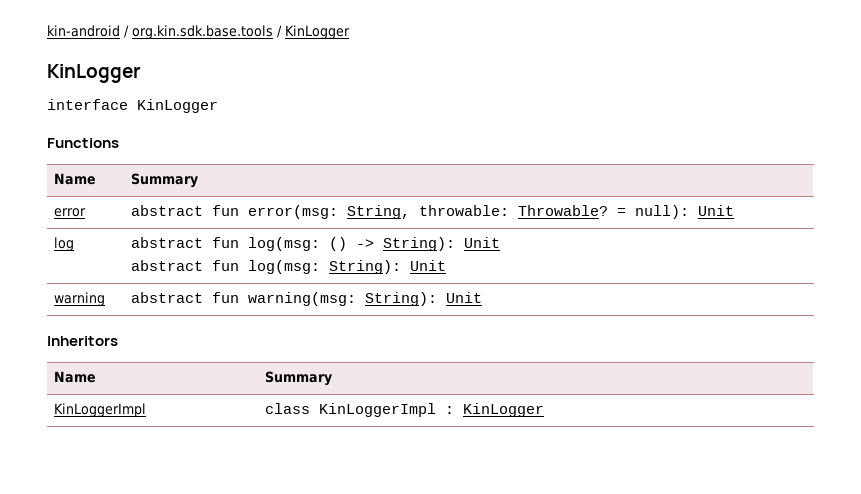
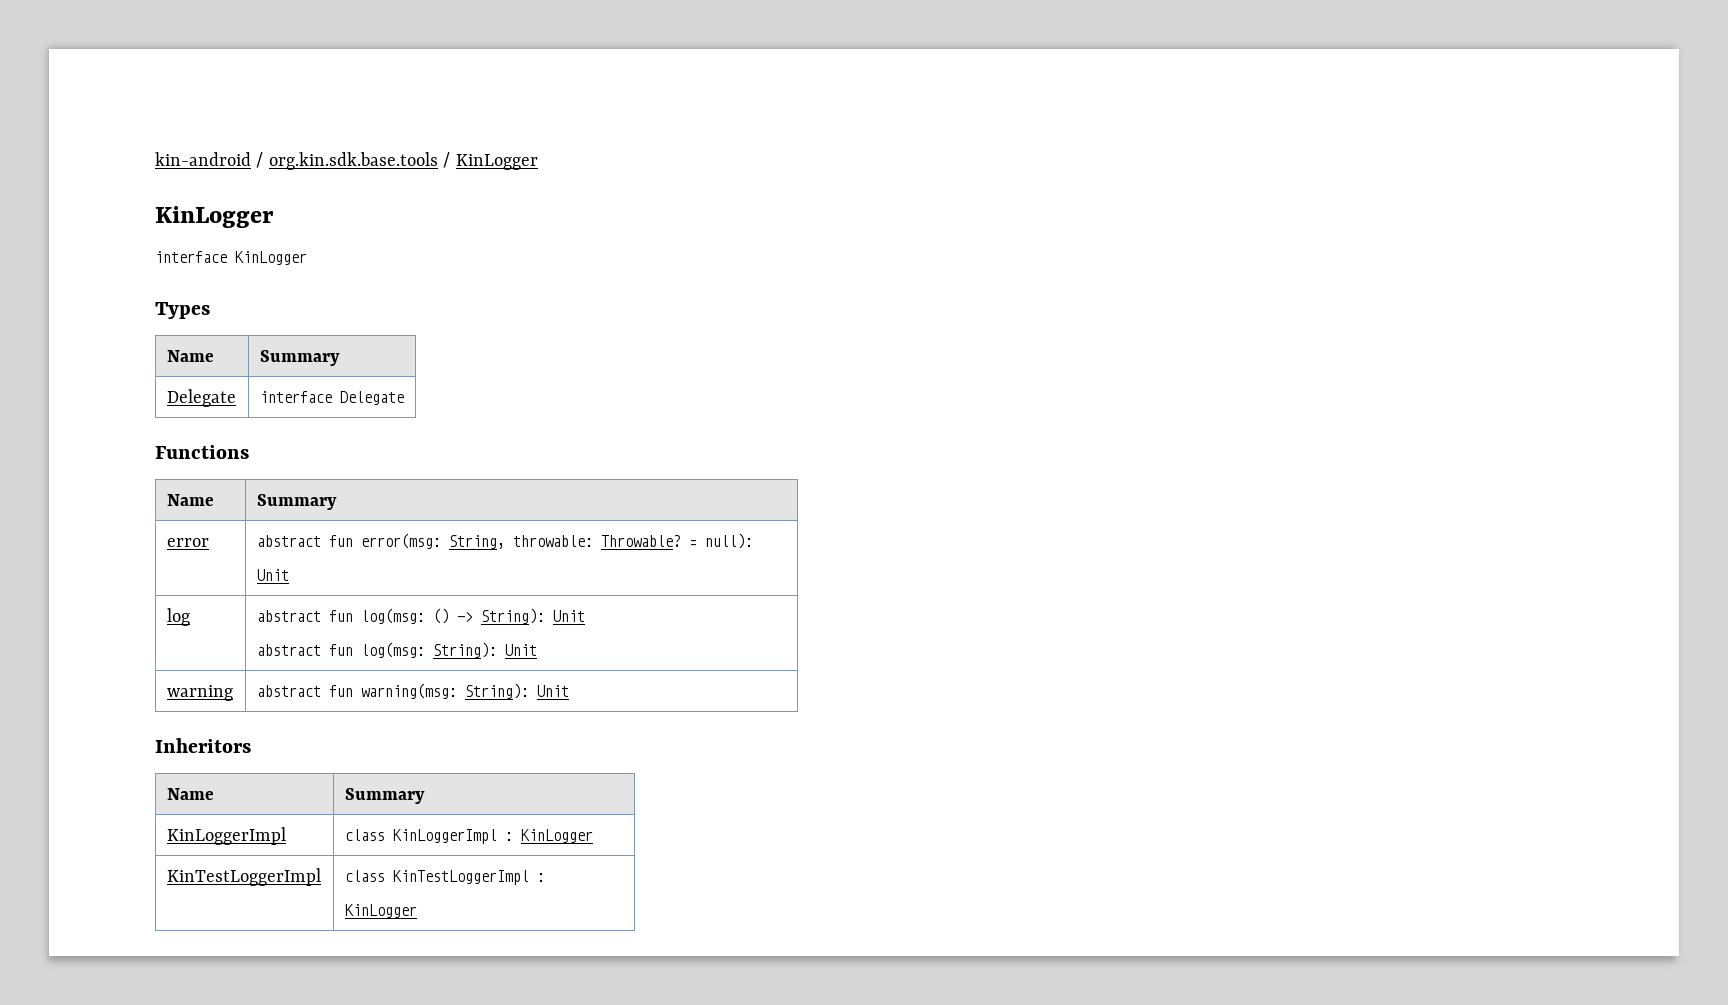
+ Types
+ Name | Summary
+ Delegate | interface Delegate
+ KinTestLoggerImpl | class KinTestLoggerImpl : KinLogger

